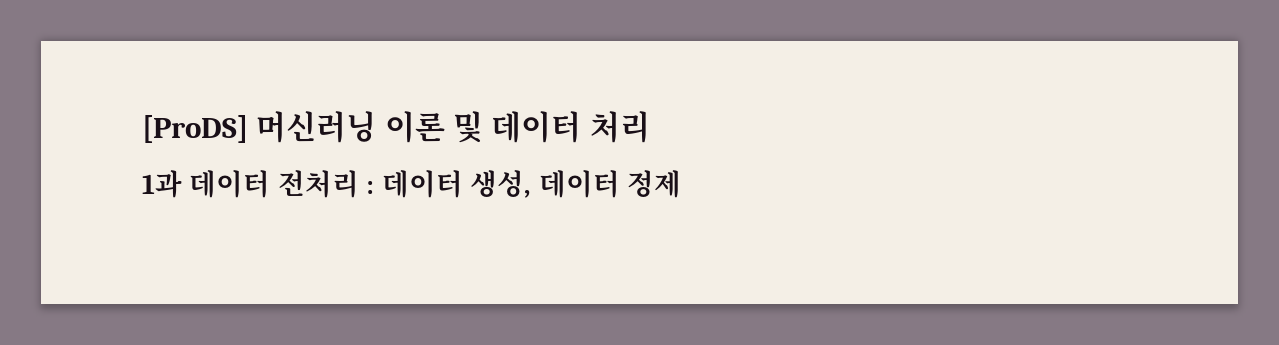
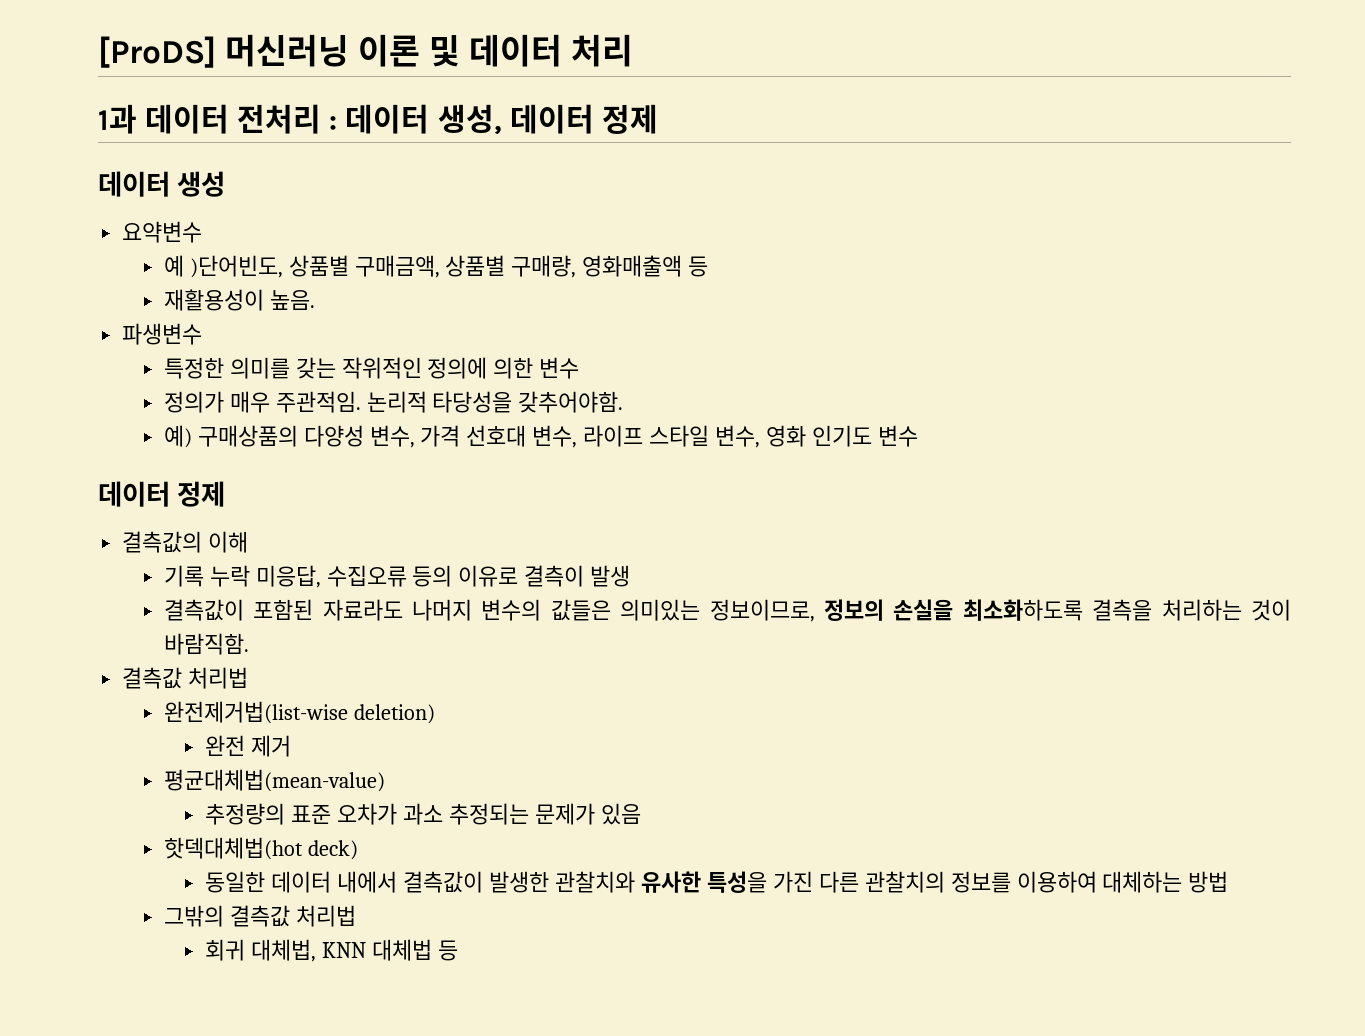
+ 데이터 생성
+ 요약변수
+ 예 )단어빈도, 상품별 구매금액, 상품별 구매량, 영화매출액 등
+ 재활용성이 높음.
+ 파생변수
+ 특정한 의미를 갖는 작위적인 정의에 의한 변수
+ 정의가 매우 주관적임. 논리적 타당성을 갖추어야함.
+ 예) 구매상품의 다양성 변수, 가격 선호대 변수, 라이프 스타일 변수, 영화 인기도 변수
+ 데이터 정제
+ 결측값의 이해
+ 기록 누락 미응답, 수집오류 등의 이유로 결측이 발생
+ 결측값이 포함된 자료라도 나머지 변수의 값들은 의미있는 정보이므로, 정보의 손실을 최소화하도록 결측을 처리하는 것이 바람직함.
+ 결측값 처리법
+ 완전제거법(list-wise deletion)
+ 완전 제거
+ 평균대체법(mean-value)
+ 추정량의 표준 오차가 과소 추정되는 문제가 있음
+ 핫덱대체법(hot deck)
+ 동일한 데이터 내에서 결측값이 발생한 관찰치와 유사한 특성을 가진 다른 관찰치의 정보를 이용하여 대체하는 방법
+ 그밖의 결측값 처리법
+ 회귀 대체법, KNN 대체법 등

